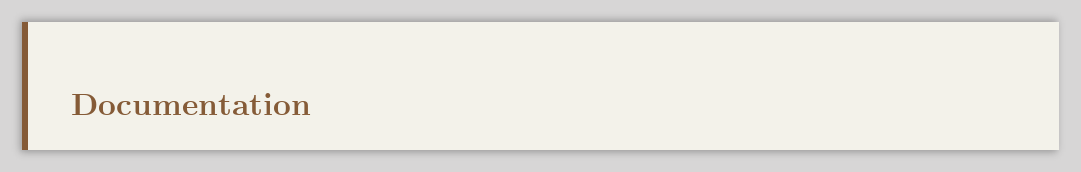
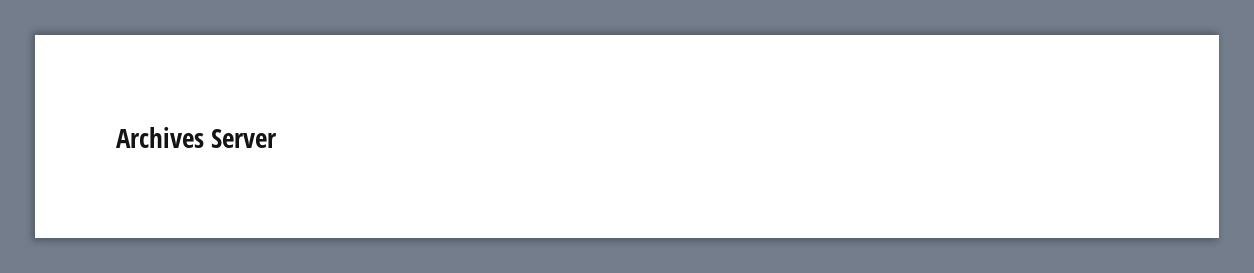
- Documentation
+ Archives Server

